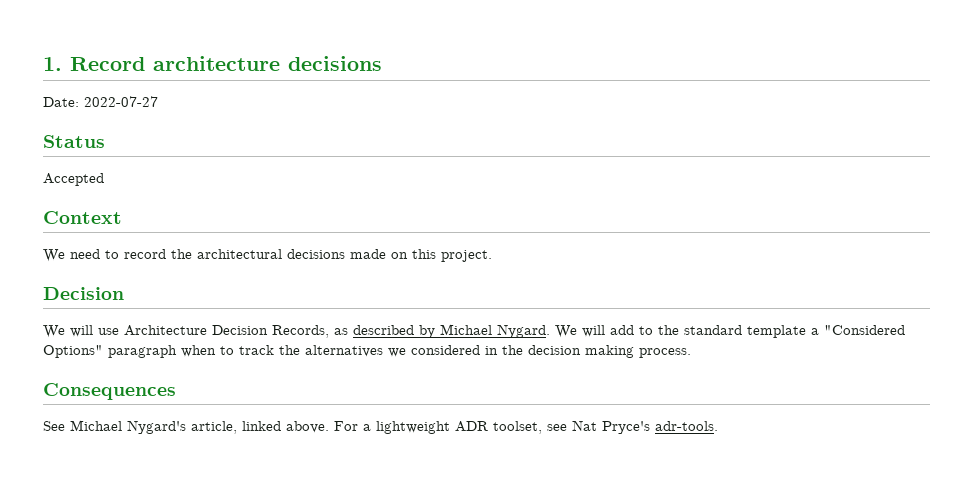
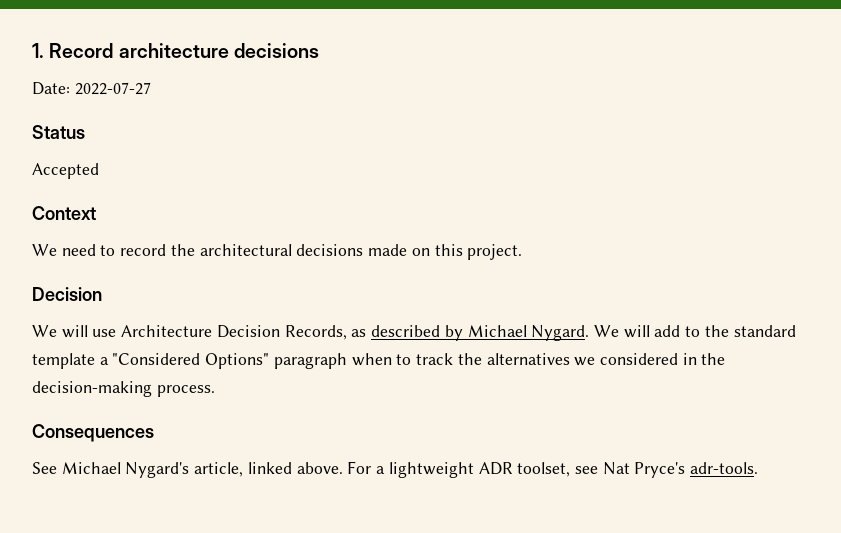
- We will add to the standard template a "Considered Options" paragraph when to track the alternatives we considered in the decision making process.
+ We will add to the standard template a "Considered Options" paragraph when to track the alternatives we considered in the decision-making process.

